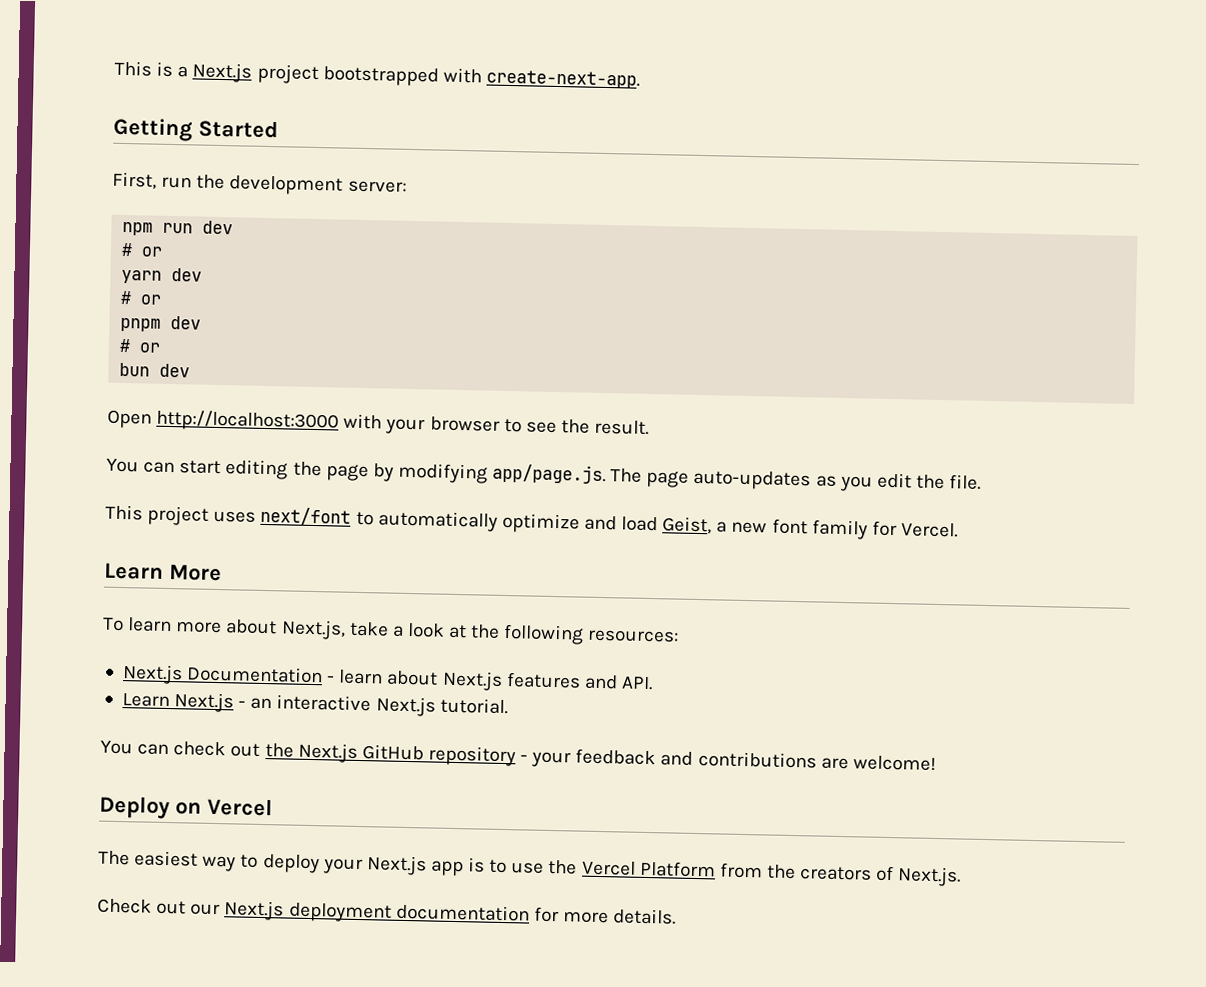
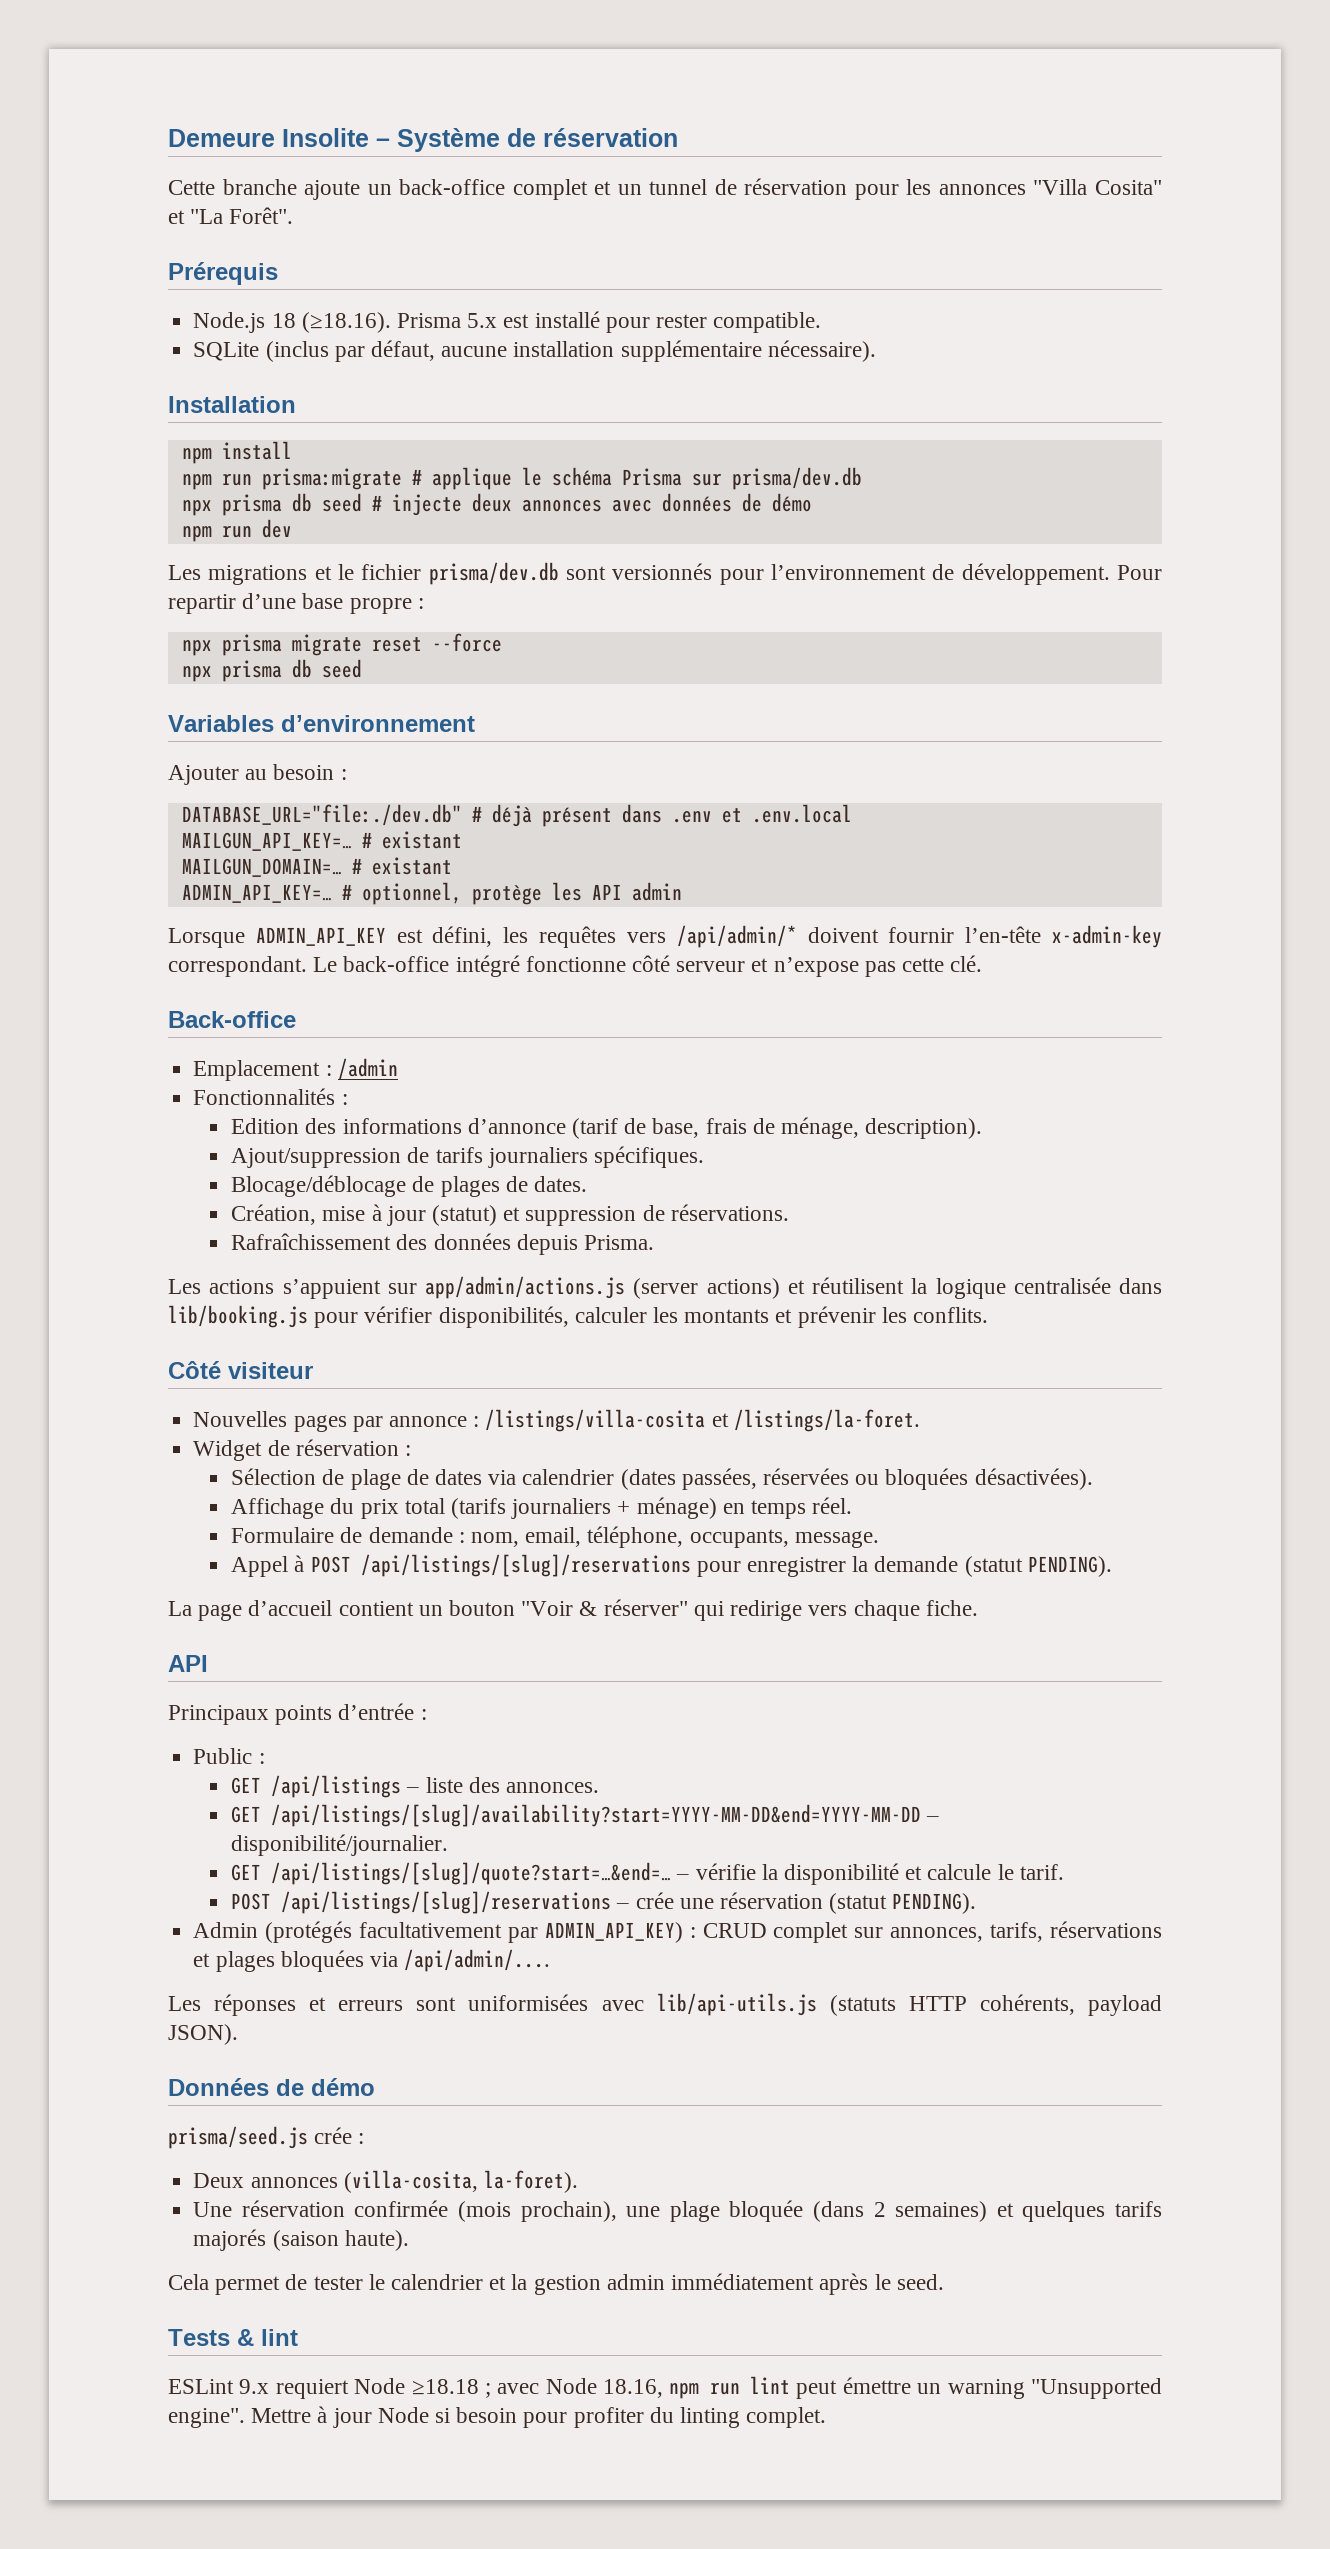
- This is a Next.js project bootstrapped with create-next-app.
- Getting Started
- First, run the development server:
+ Demeure Insolite – Système de réservation
+ Cette branche ajoute un back-office complet et un tunnel de réservation pour les annonces "Villa Cosita" et "La Forêt".
+ Prérequis
+ Node.js 18 (≥18.16). Prisma 5.x est installé pour rester compatible.
+ SQLite (inclus par défaut, aucune installation supplémentaire nécessaire).
+ Installation
+ npm install
+ npm run prisma:migrate # applique le schéma Prisma sur prisma/dev.db
+ npx prisma db seed # injecte deux annonces avec données de démo
  npm run dev
- # or
- yarn dev
- # or
- pnpm dev
- # or
- bun dev
- Open http://localhost:3000 with your browser to see the result.
- You can start editing the page by modifying app/page.js. The page auto-updates as you edit the file.
- This project uses next/font to automatically optimize and load Geist, a new font family for Vercel.
- Learn More
- To learn more about Next.js, take a look at the following resources:
- Next.js Documentation - learn about Next.js features and API.
- Learn Next.js - an interactive Next.js tutorial.
- You can check out the Next.js GitHub repository - your feedback and contributions are welcome!
- Deploy on Vercel
- The easiest way to deploy your Next.js app is to use the Vercel Platform from the creators of Next.js.
- Check out our Next.js deployment documentation for more details.
+ Les migrations et le fichier prisma/dev.db sont versionnés pour l’environnement de développement. Pour repartir d’une base propre :
+ npx prisma migrate reset --force
+ npx prisma db seed
+ Variables d’environnement
+ Ajouter au besoin :
+ DATABASE_URL="file:./dev.db" # déjà présent dans .env et .env.local
+ MAILGUN_API_KEY=… # existant
+ MAILGUN_DOMAIN=… # existant
+ ADMIN_API_KEY=… # optionnel, protège les API admin
+ Lorsque ADMIN_API_KEY est défini, les requêtes vers /api/admin/* doivent fournir l’en-tête x-admin-key correspondant. Le back-office intégré fonctionne côté serveur et n’expose pas cette clé.
+ Back-office
+ Emplacement : /admin
+ Fonctionnalités :
+ Edition des informations d’annonce (tarif de base, frais de ménage, description).
+ Ajout/suppression de tarifs journaliers spécifiques.
+ Blocage/déblocage de plages de dates.
+ Création, mise à jour (statut) et suppression de réservations.
+ Rafraîchissement des données depuis Prisma.
+ Les actions s’appuient sur app/admin/actions.js (server actions) et réutilisent la logique centralisée dans lib/booking.js pour vérifier disponibilités, calculer les montants et prévenir les conflits.
+ Côté visiteur
+ Nouvelles pages par annonce : /listings/villa-cosita et /listings/la-foret.
+ Widget de réservation :
+ Sélection de plage de dates via calendrier (dates passées, réservées ou bloquées désactivées).
+ Affichage du prix total (tarifs journaliers + ménage) en temps réel.
+ Formulaire de demande : nom, email, téléphone, occupants, message.
+ Appel à POST /api/listings/[slug]/reservations pour enregistrer la demande (statut PENDING).
+ La page d’accueil contient un bouton "Voir & réserver" qui redirige vers chaque fiche.
+ API
+ Principaux points d’entrée :
+ Public :
+ GET /api/listings – liste des annonces.
+ GET /api/listings/[slug]/availability?start=YYYY-MM-DD&end=YYYY-MM-DD – disponibilité/journalier.
+ GET /api/listings/[slug]/quote?start=…&end=… – vérifie la disponibilité et calcule le tarif.
+ POST /api/listings/[slug]/reservations – crée une réservation (statut PENDING).
+ Admin (protégés facultativement par ADMIN_API_KEY) : CRUD complet sur annonces, tarifs, réservations et plages bloquées via /api/admin/....
+ Les réponses et erreurs sont uniformisées avec lib/api-utils.js (statuts HTTP cohérents, payload JSON).
+ Données de démo
+ prisma/seed.js crée :
+ Deux annonces (villa-cosita, la-foret).
+ Une réservation confirmée (mois prochain), une plage bloquée (dans 2 semaines) et quelques tarifs majorés (saison haute).
+ Cela permet de tester le calendrier et la gestion admin immédiatement après le seed.
+ Tests & lint
+ ESLint 9.x requiert Node ≥18.18 ; avec Node 18.16, npm run lint peut émettre un warning "Unsupported engine". Mettre à jour Node si besoin pour profiter du linting complet.

